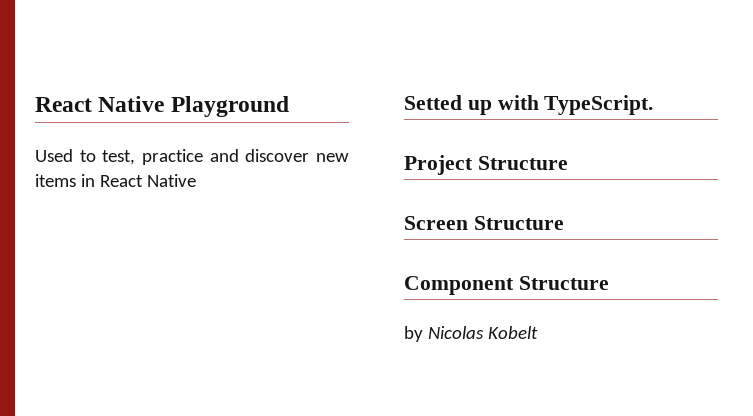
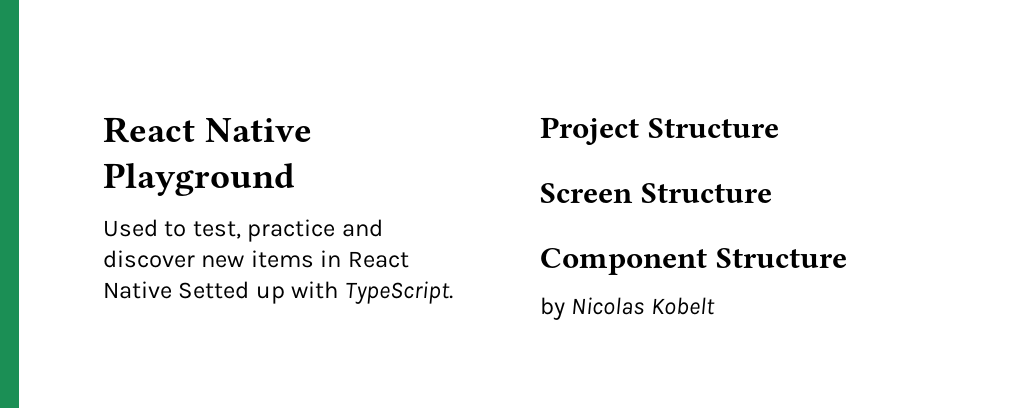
- Used to test, practice and discover new items in React Native
- Setted up with TypeScript.
+ Used to test, practice and discover new items in React Native Setted up with TypeScript.

